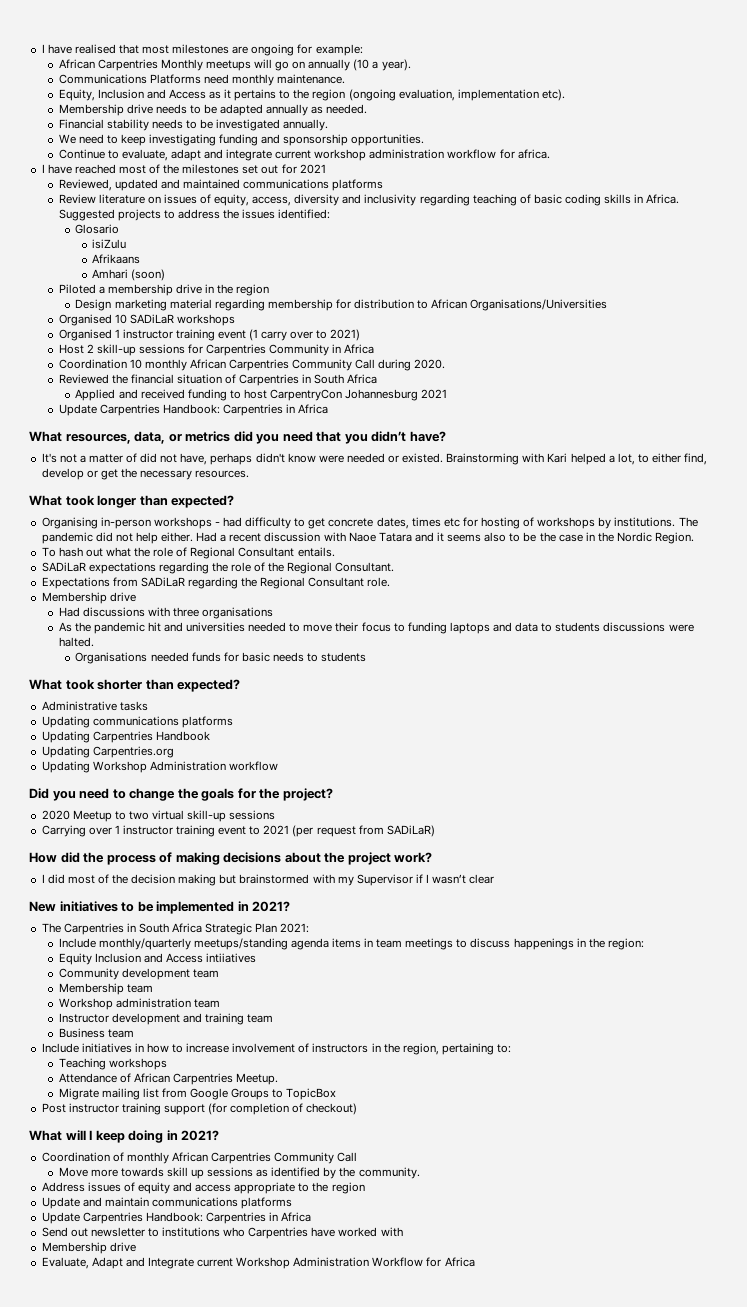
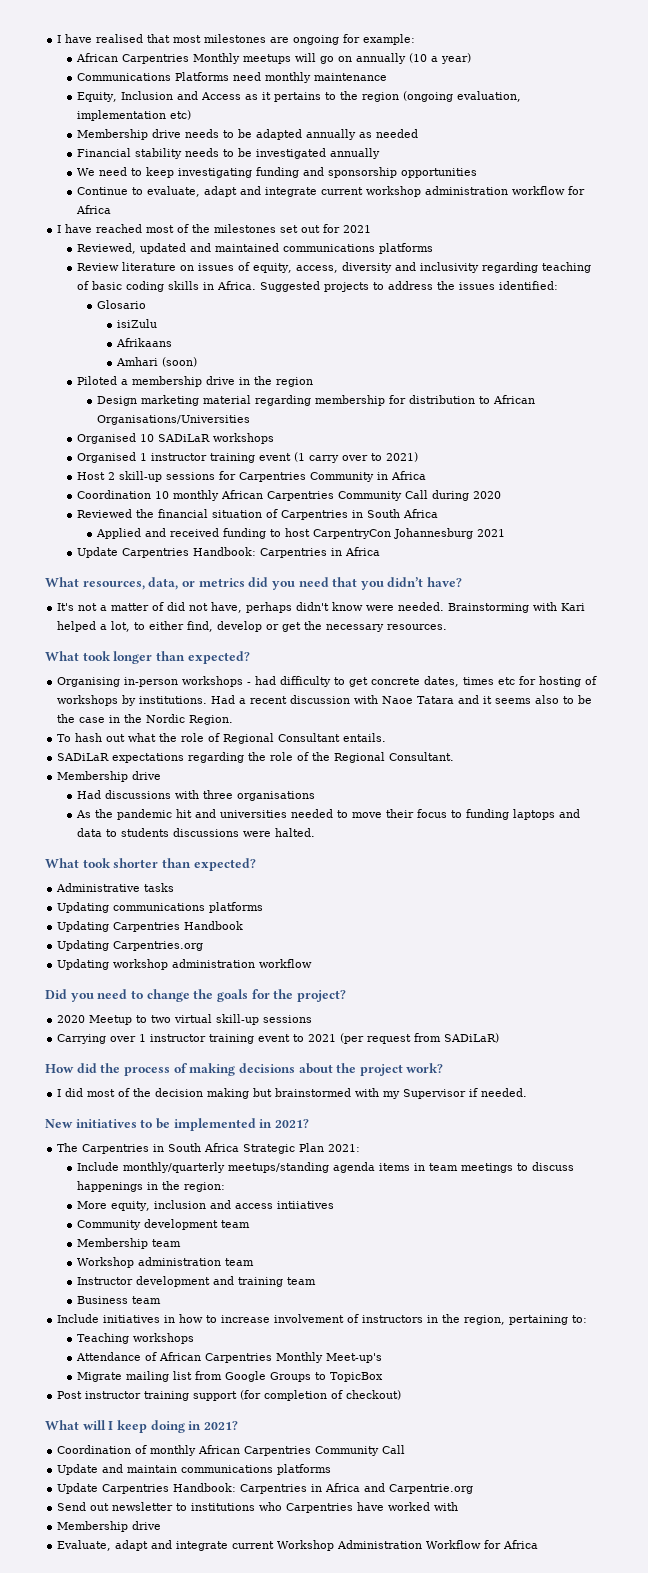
- African Carpentries Monthly meetups will go on annually (10 a year).
+ African Carpentries Monthly meetups will go on annually (10 a year)
- Communications Platforms need monthly maintenance.
+ Communications Platforms need monthly maintenance
- Equity, Inclusion and Access as it pertains to the region (ongoing evaluation, implementation etc).
+ Equity, Inclusion and Access as it pertains to the region (ongoing evaluation, implementation etc)
- Membership drive needs to be adapted annually as needed.
+ Membership drive needs to be adapted annually as needed
- Financial stability needs to be investigated annually.
+ Financial stability needs to be investigated annually
- We need to keep investigating funding and sponsorship opportunities.
+ We need to keep investigating funding and sponsorship opportunities
- Continue to evaluate, adapt and integrate current workshop administration workflow for africa.
+ Continue to evaluate, adapt and integrate current workshop administration workflow for Africa
- Coordination 10 monthly African Carpentries Community Call during 2020.
+ Coordination 10 monthly African Carpentries Community Call during 2020
- It's not a matter of did not have, perhaps didn't know were needed or existed.
+ It's not a matter of did not have, perhaps didn't know were needed.
- The pandemic did not help either.
- Expectations from SADiLaR regarding the Regional Consultant role.
- Organisations needed funds for basic needs to students
- Updating Workshop Administration workflow
+ Updating workshop administration workflow
- I did most of the decision making but brainstormed with my Supervisor if I wasn’t clear
+ I did most of the decision making but brainstormed with my Supervisor if needed.
- Equity Inclusion and Access intiiatives
+ More equity, inclusion and access intiiatives
- Attendance of African Carpentries Meetup.
+ Attendance of African Carpentries Monthly Meet-up's
- Move more towards skill up sessions as identified by the community.
- Address issues of equity and access appropriate to the region
  Update and maintain communications platforms
- Update Carpentries Handbook: Carpentries in Africa
+ Update Carpentries Handbook: Carpentries in Africa and Carpentrie.org
- Evaluate, Adapt and Integrate current Workshop Administration Workflow for Africa
+ Evaluate, adapt and integrate current Workshop Administration Workflow for Africa

